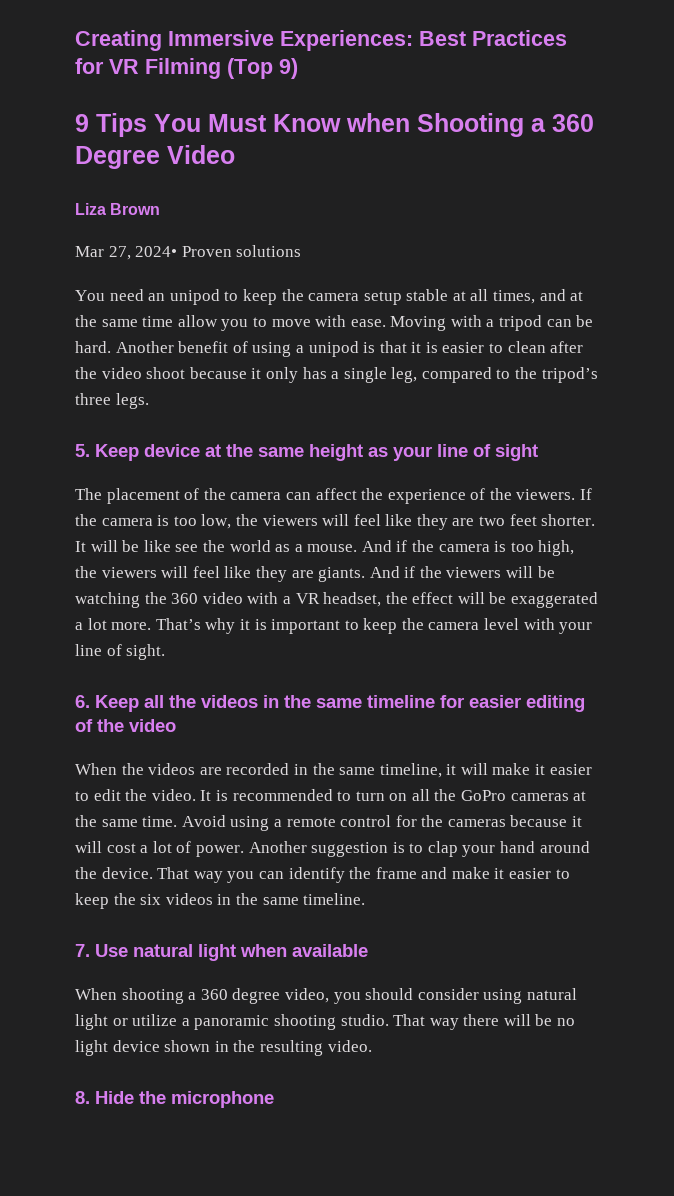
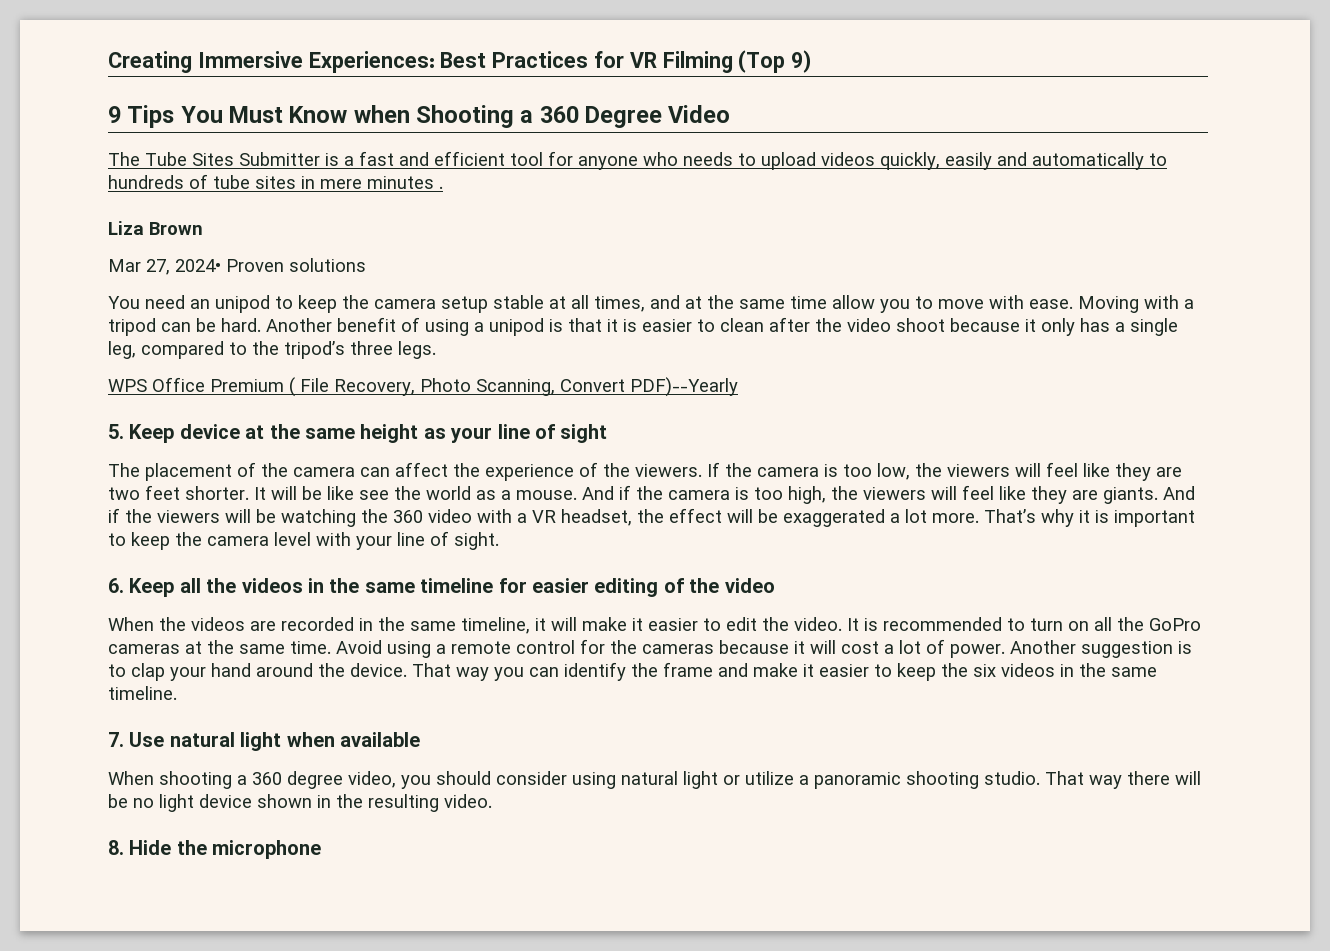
+ The Tube Sites Submitter is a fast and efficient tool for anyone who needs to upload videos quickly, easily and automatically to hundreds of tube sites in mere minutes .
+ WPS Office Premium ( File Recovery, Photo Scanning, Convert PDF)--Yearly

